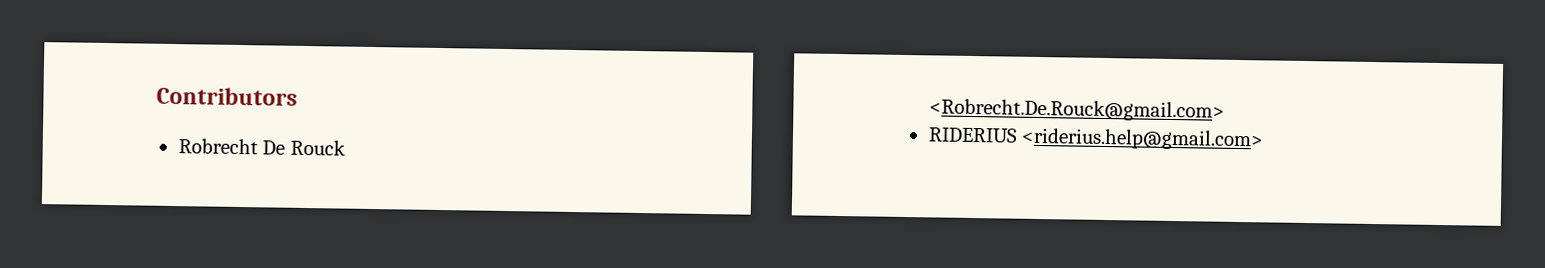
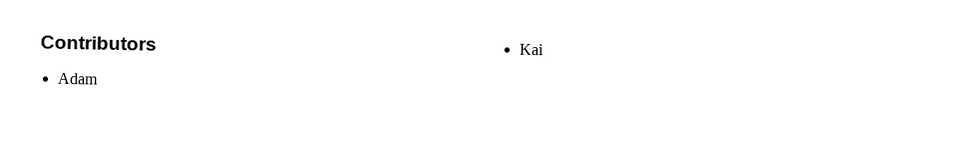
- Robrecht De Rouck <Robrecht.De.Rouck@gmail.com>
- RIDERIUS <riderius.help@gmail.com>
+ Adam
+ Kai

